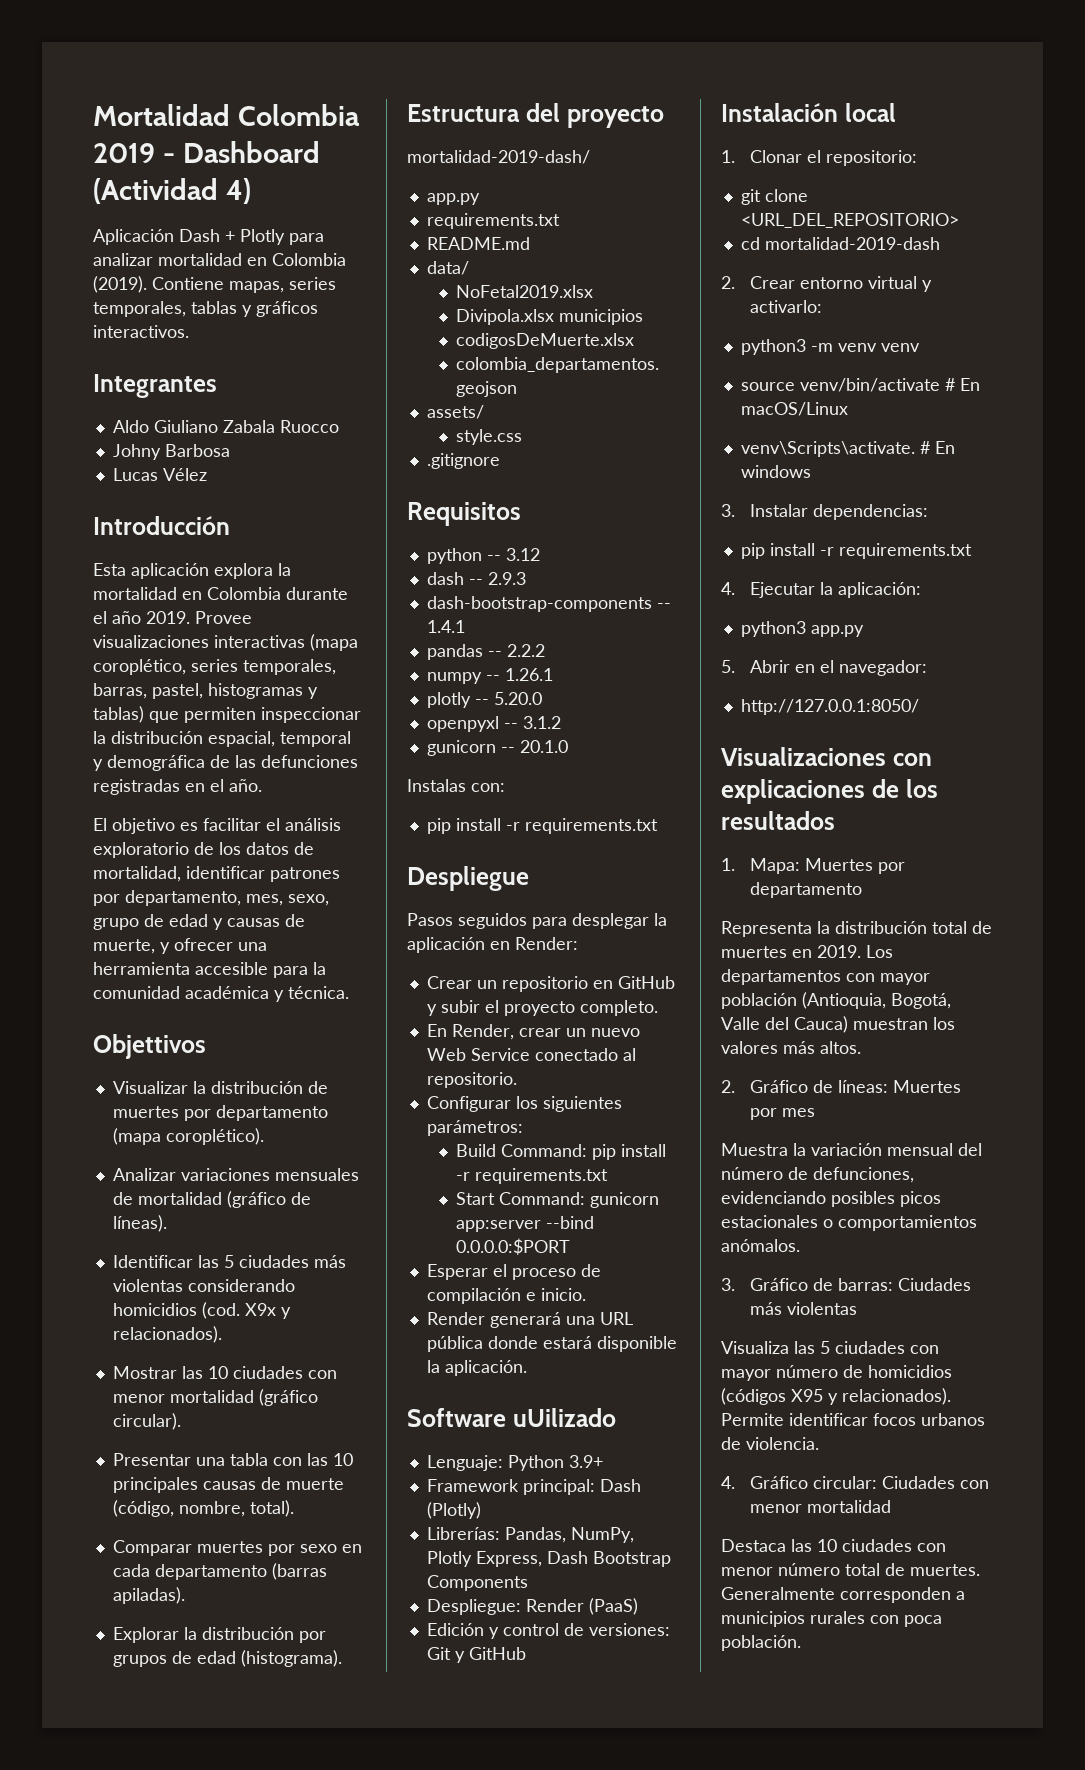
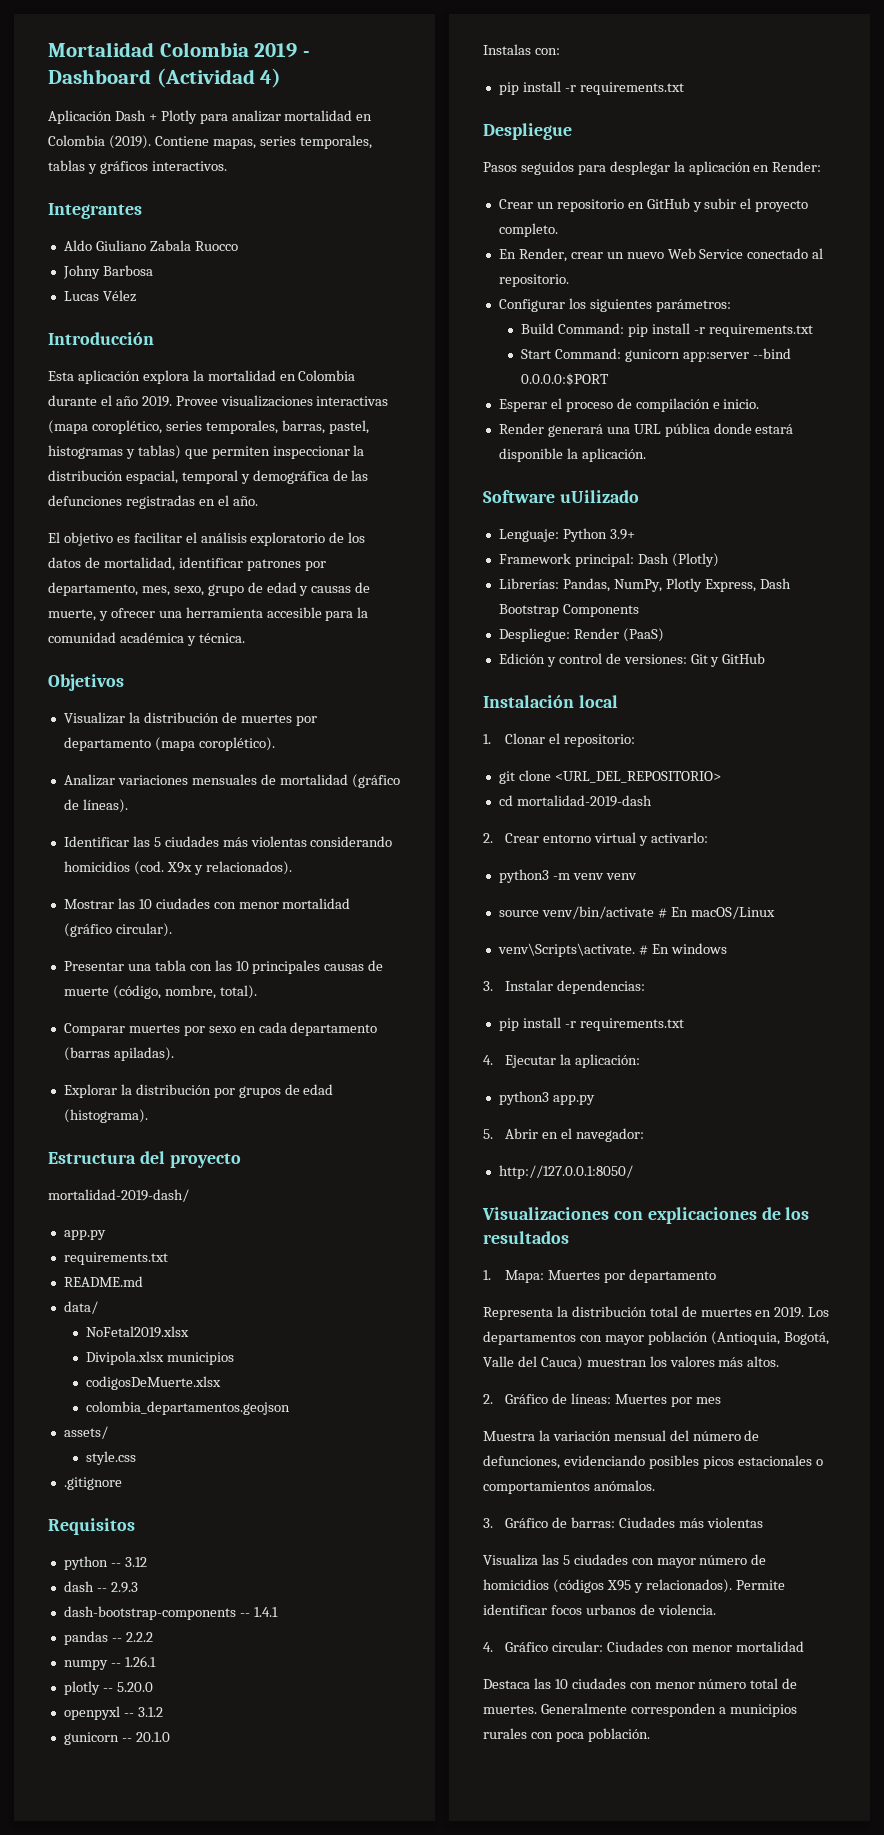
- Objettivos
+ Objetivos

